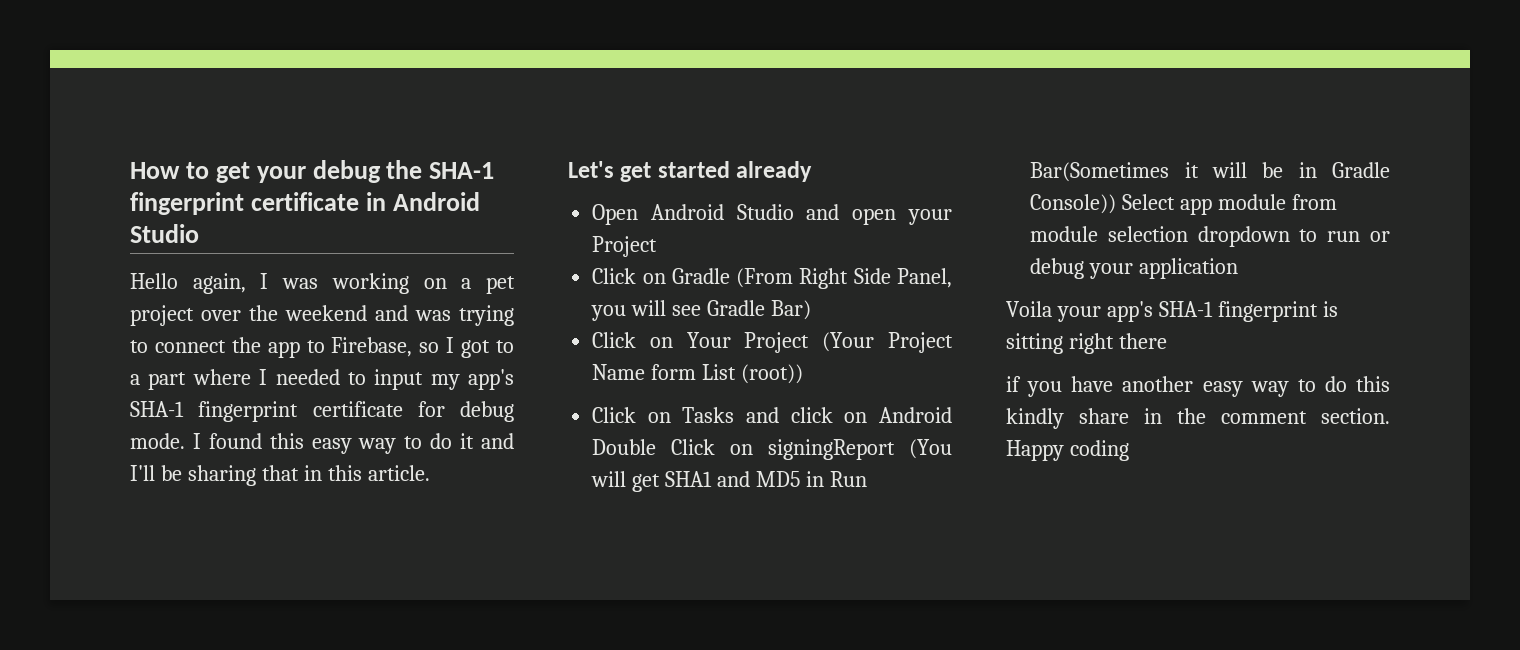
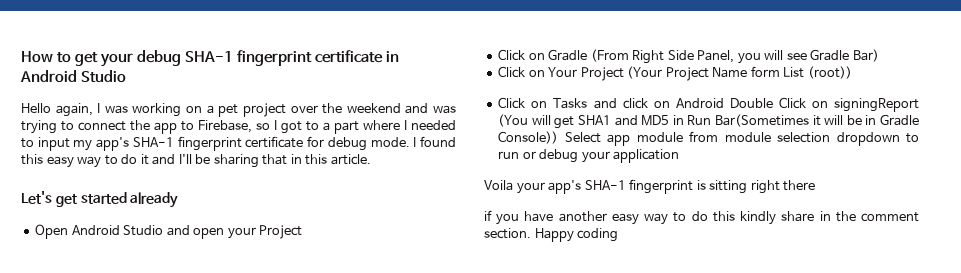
- How to get your debug the SHA-1 fingerprint certificate in Android Studio
+ How to get your debug SHA-1 fingerprint certificate in Android Studio

